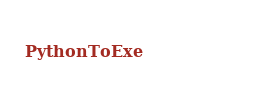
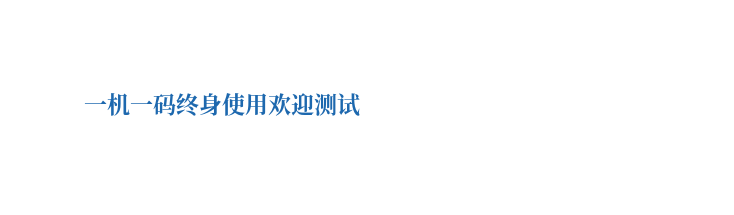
- PythonToExe
+ 一机一码终身使用欢迎测试

